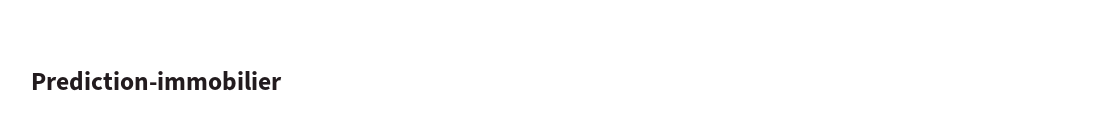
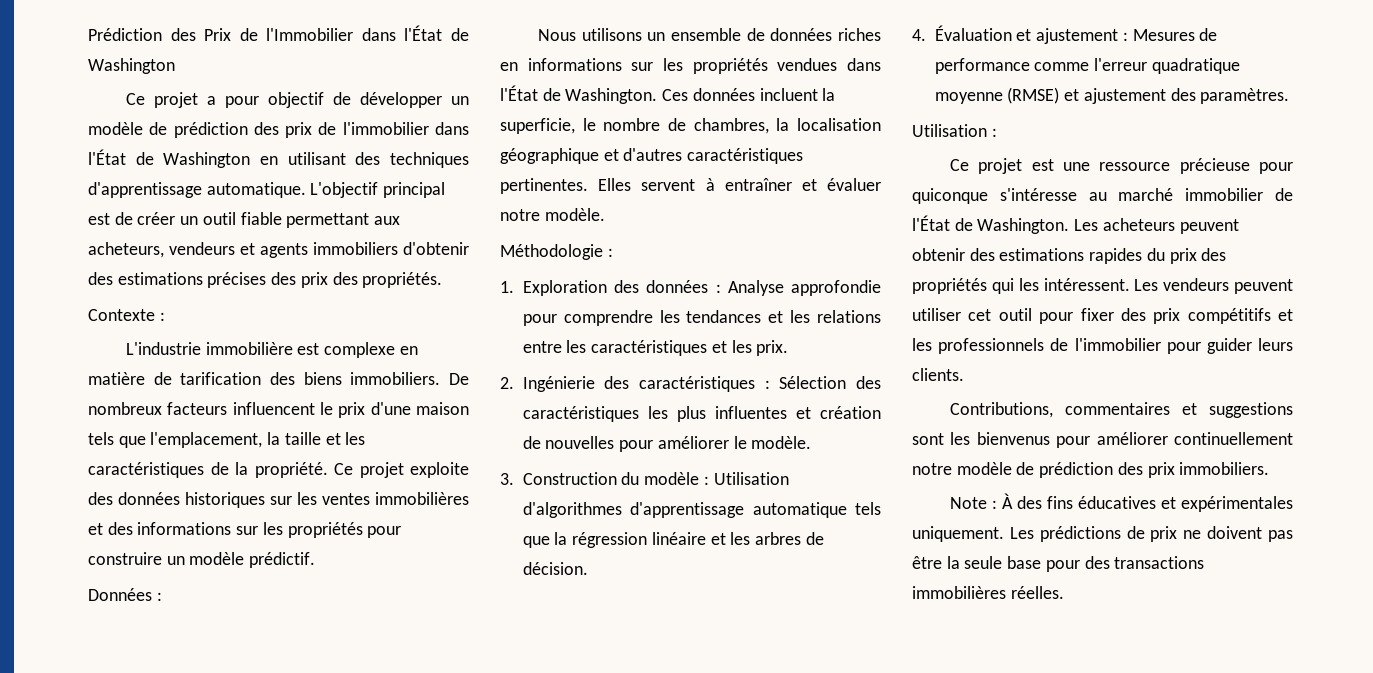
- Prediction-immobilier
+ Prédiction des Prix de l'Immobilier dans l'État de Washington
+ Ce projet a pour objectif de développer un modèle de prédiction des prix de l'immobilier dans l'État de Washington en utilisant des techniques d'apprentissage automatique. L'objectif principal est de créer un outil fiable permettant aux acheteurs, vendeurs et agents immobiliers d'obtenir des estimations précises des prix des propriétés.
+ Contexte :
+ L'industrie immobilière est complexe en matière de tarification des biens immobiliers. De nombreux facteurs influencent le prix d'une maison tels que l'emplacement, la taille et les caractéristiques de la propriété. Ce projet exploite des données historiques sur les ventes immobilières et des informations sur les propriétés pour construire un modèle prédictif.
+ Données :
+ Nous utilisons un ensemble de données riches en informations sur les propriétés vendues dans l'État de Washington. Ces données incluent la superficie, le nombre de chambres, la localisation géographique et d'autres caractéristiques pertinentes. Elles servent à entraîner et évaluer notre modèle.
+ Méthodologie :
+ 1. Exploration des données : Analyse approfondie pour comprendre les tendances et les relations entre les caractéristiques et les prix.
+ 2. Ingénierie des caractéristiques : Sélection des caractéristiques les plus influentes et création de nouvelles pour améliorer le modèle.
+ 3. Construction du modèle : Utilisation d'algorithmes d'apprentissage automatique tels que la régression linéaire et les arbres de décision.
+ 4. Évaluation et ajustement : Mesures de performance comme l'erreur quadratique moyenne (RMSE) et ajustement des paramètres.
+ Utilisation :
+ Ce projet est une ressource précieuse pour quiconque s'intéresse au marché immobilier de l'État de Washington. Les acheteurs peuvent obtenir des estimations rapides du prix des propriétés qui les intéressent. Les vendeurs peuvent utiliser cet outil pour fixer des prix compétitifs et les professionnels de l'immobilier pour guider leurs clients.
+ Contributions, commentaires et suggestions sont les bienvenus pour améliorer continuellement notre modèle de prédiction des prix immobiliers.
+ Note : À des fins éducatives et expérimentales uniquement. Les prédictions de prix ne doivent pas être la seule base pour des transactions immobilières réelles.

